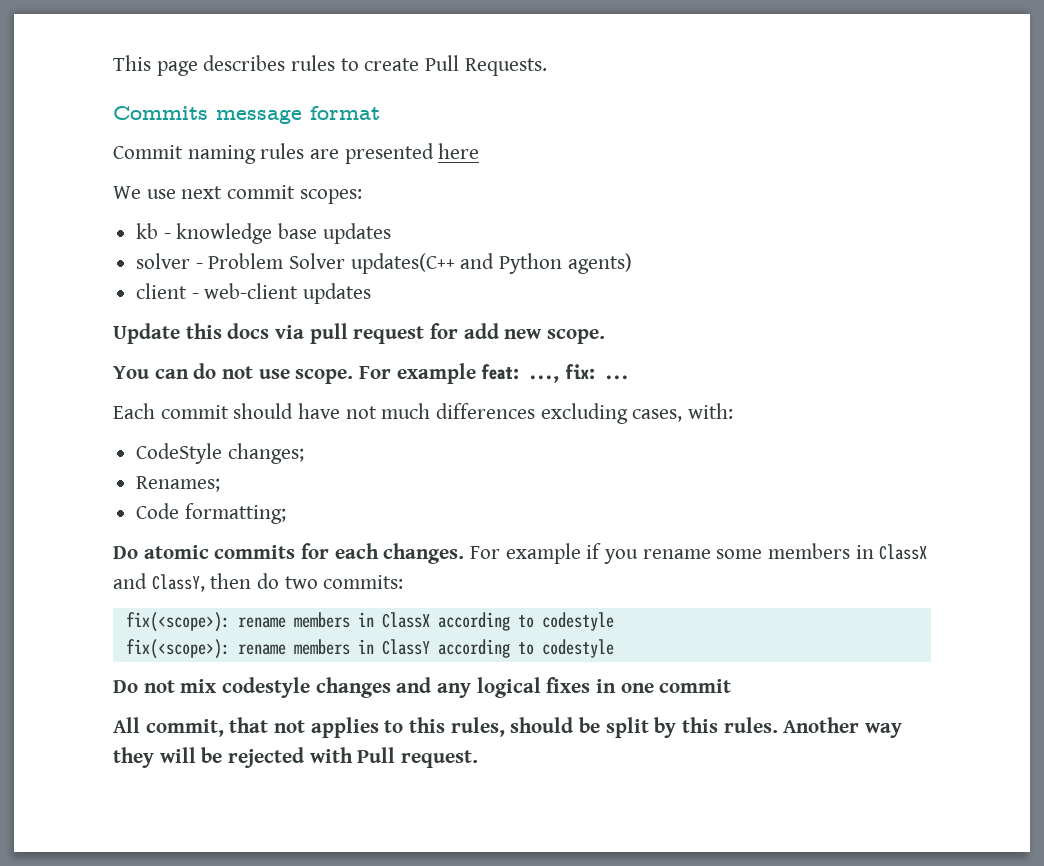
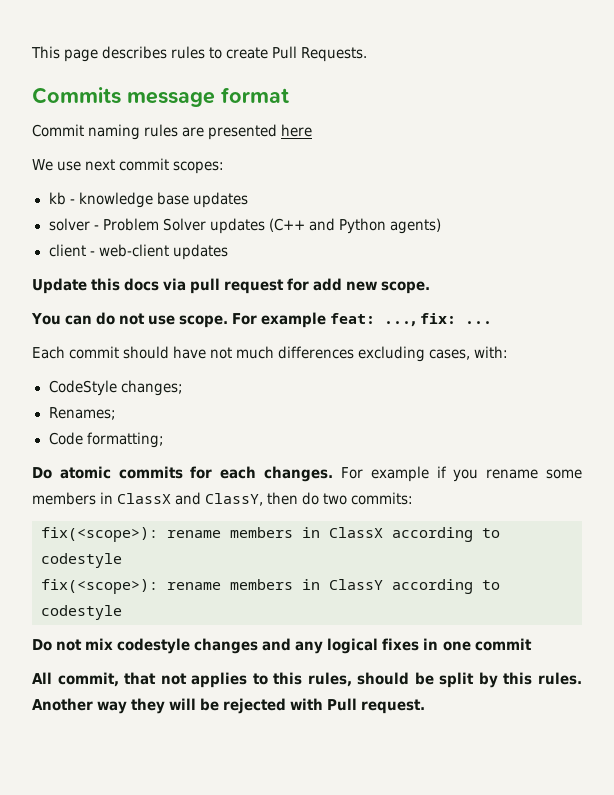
- solver - Problem Solver updates(C++ and Python agents)
+ solver - Problem Solver updates (C++ and Python agents)

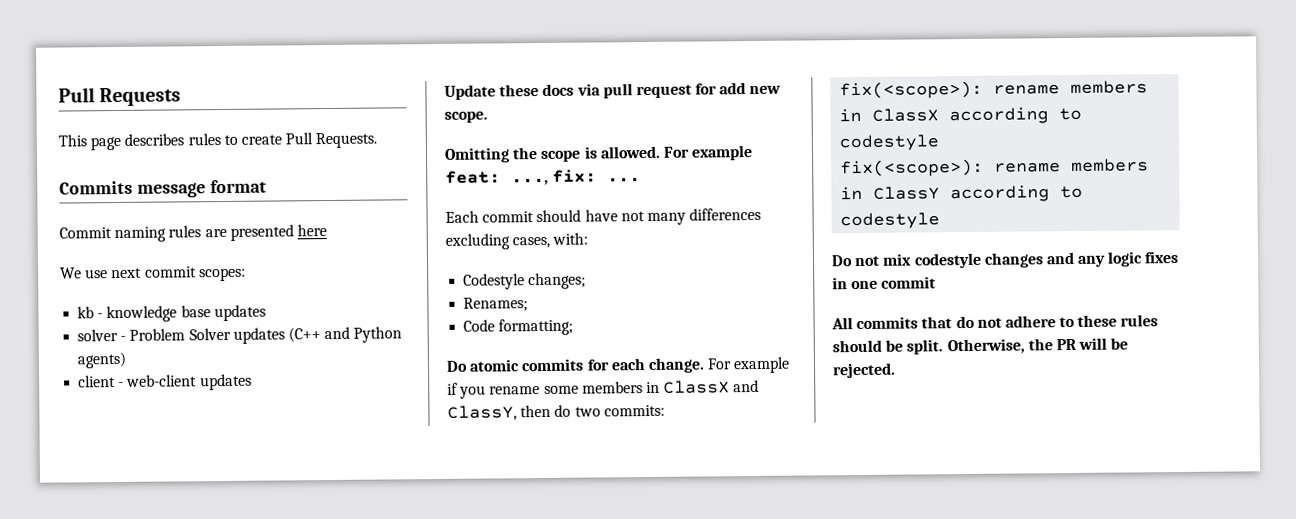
+ Pull Requests
- Update this docs via pull request for add new scope.
+ Update these docs via pull request for add new scope.
- You can do not use scope.
+ Omitting the scope is allowed.
- Each commit should have not much differences excluding cases, with:
+ Each commit should have not many differences excluding cases, with:
- CodeStyle changes;
+ Codestyle changes;
- Do atomic commits for each changes.
+ Do atomic commits for each change.
- Do not mix codestyle changes and any logical fixes in one commit
+ Do not mix codestyle changes and any logic fixes in one commit
- All commit, that not applies to this rules, should be split by this rules. Another way they will be rejected with Pull request.
+ All commits that do not adhere to these rules should be split. Otherwise, the PR will be rejected.

